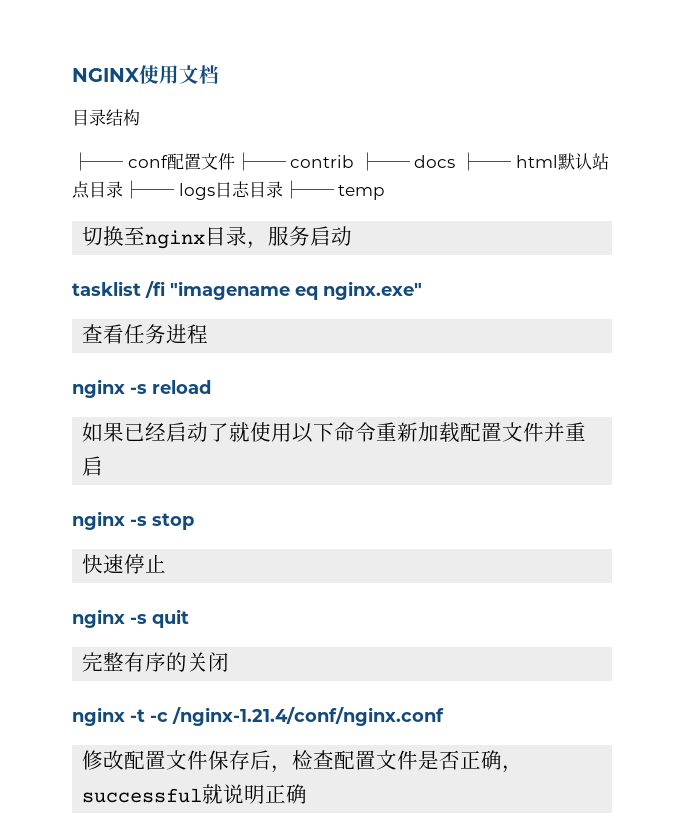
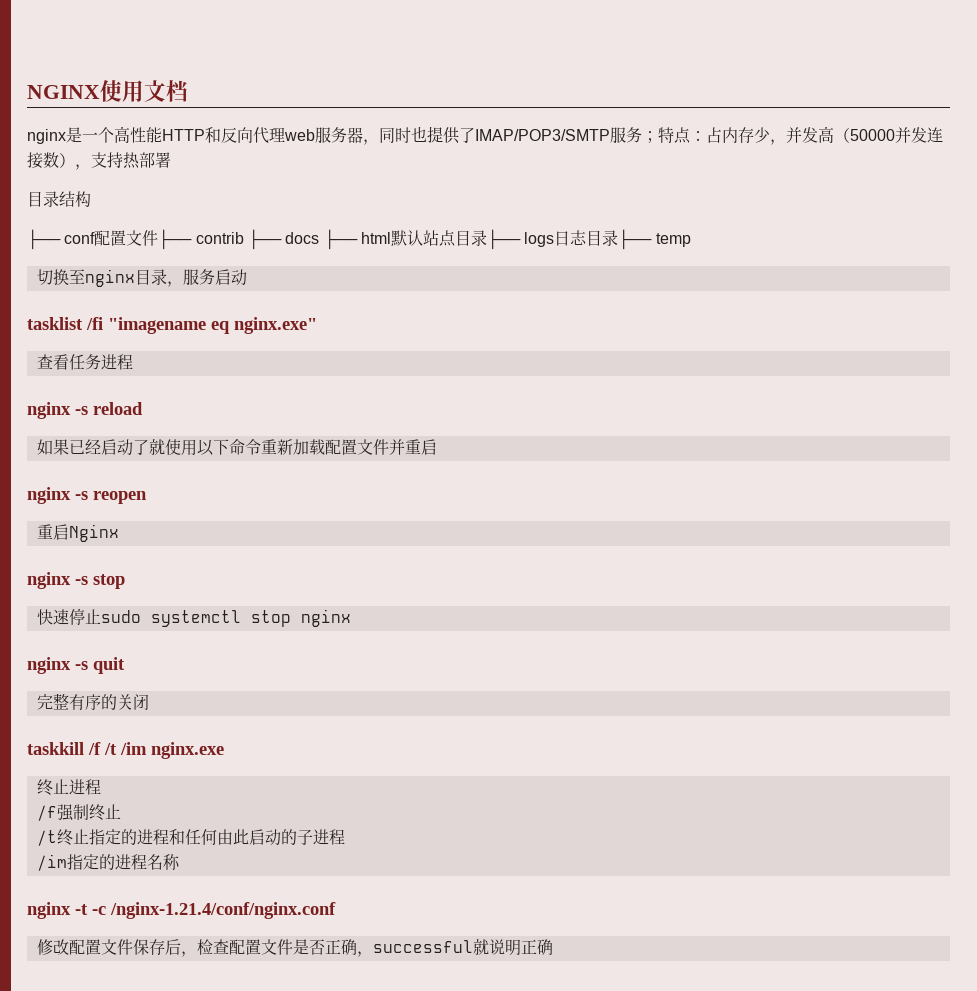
+ nginx是一个高性能HTTP和反向代理web服务器，同时也提供了IMAP/POP3/SMTP服务；特点：占内存少，并发高（50000并发连接数），支持热部署
+ nginx -s reopen
+ 重启Nginx
- 快速停止
+ 快速停止sudo systemctl stop nginx
+ taskkill /f /t /im nginx.exe
+ 终止进程
+ /f强制终止
+ /t终止指定的进程和任何由此启动的子进程
+ /im指定的进程名称

